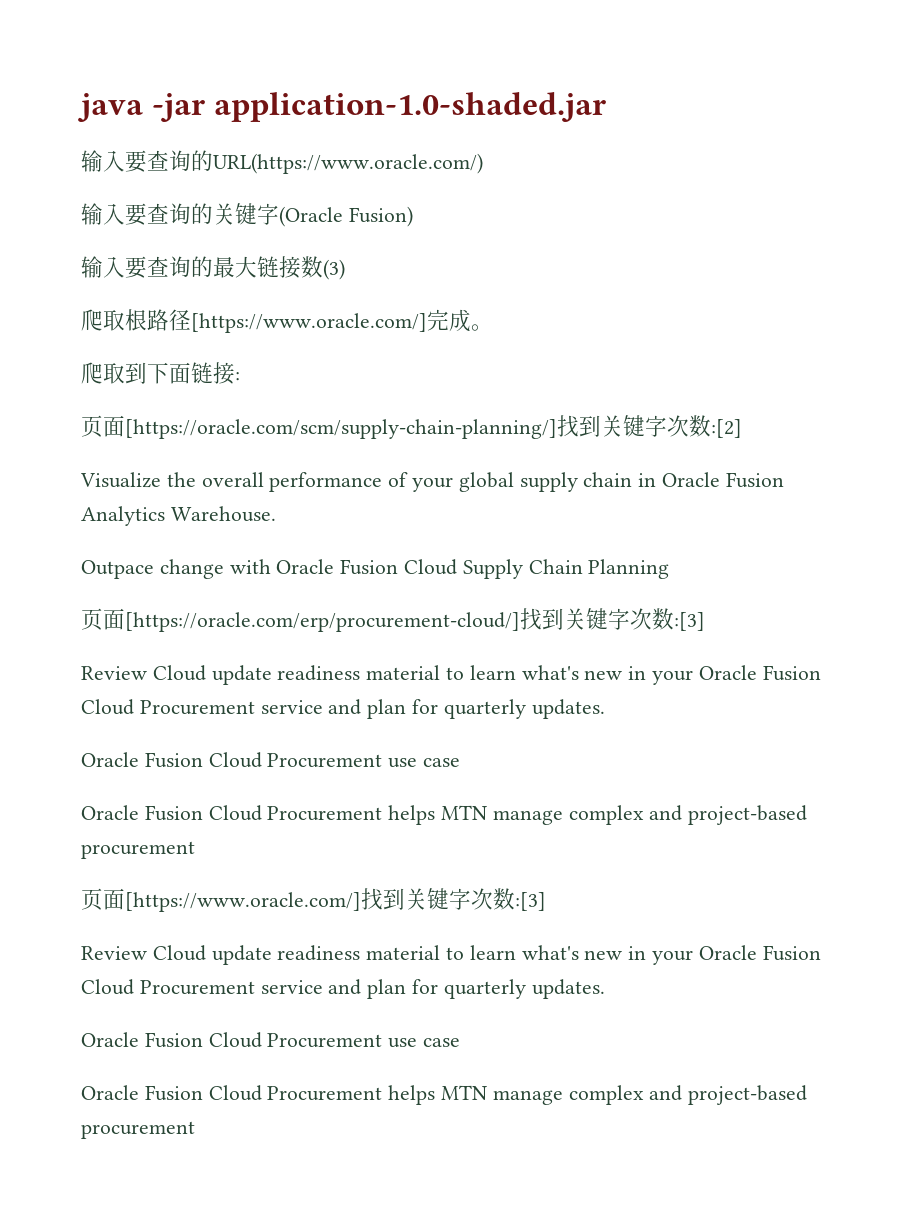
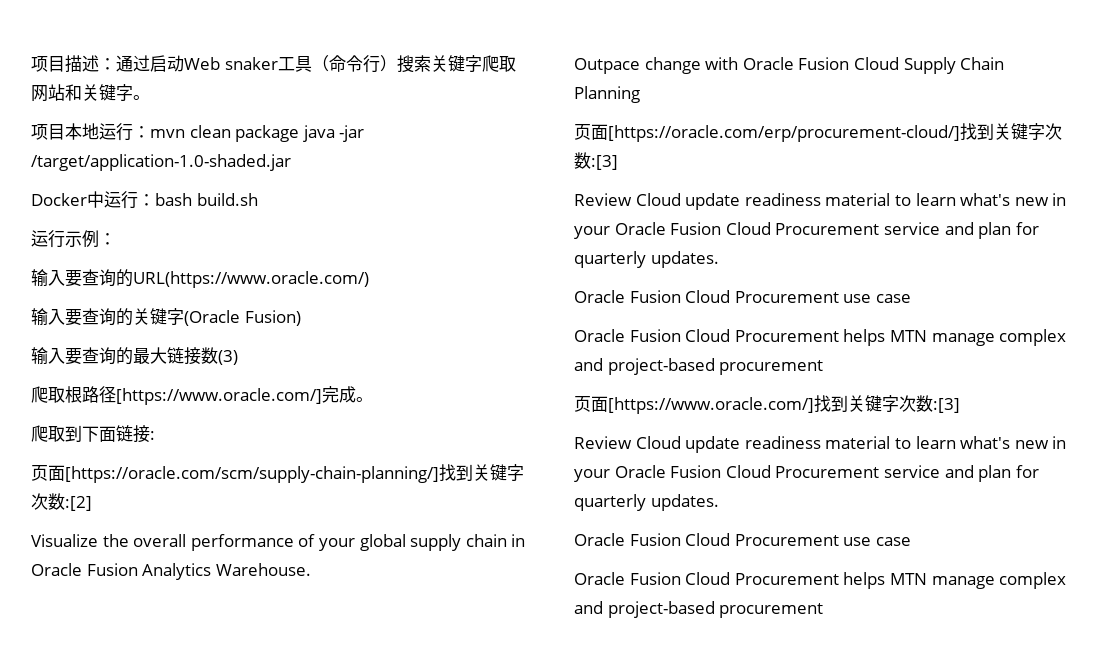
- java -jar application-1.0-shaded.jar
+ 项目描述：通过启动Web snaker工具（命令行）搜索关键字爬取网站和关键字。
+ 项目本地运行：mvn clean package java -jar /target/application-1.0-shaded.jar
+ Docker中运行：bash build.sh
+ 运行示例：

